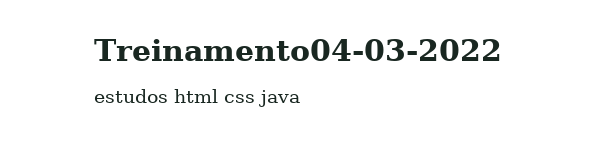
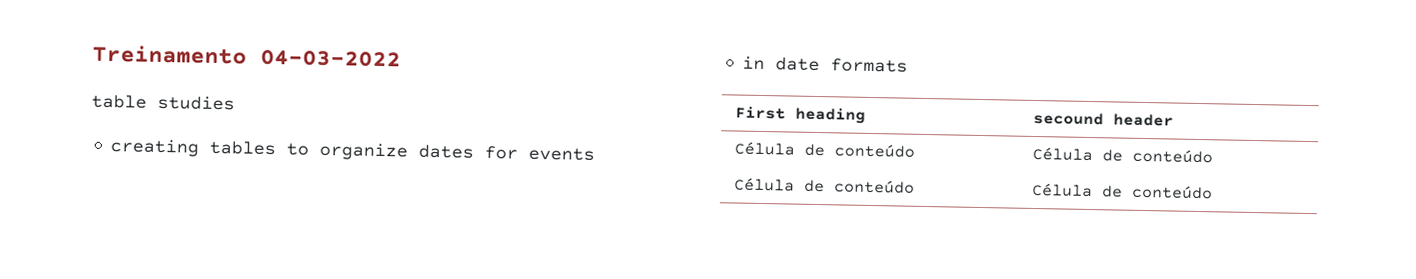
- Treinamento04-03-2022
- estudos html css java
+ Treinamento 04-03-2022
+ table studies
+ creating tables to organize dates for events
+ in date formats
+ First heading | secound header
+ Célula de conteúdo | Célula de conteúdo
+ Célula de conteúdo | Célula de conteúdo

